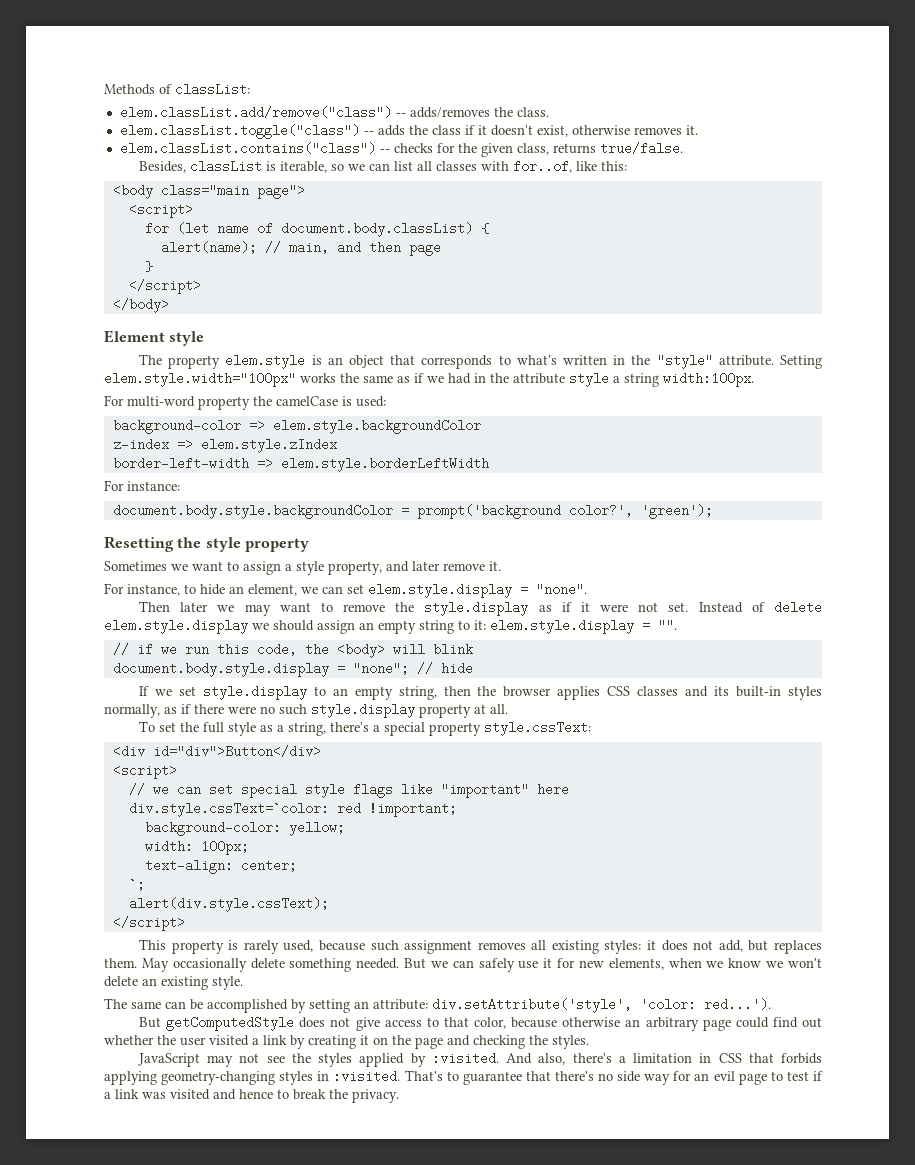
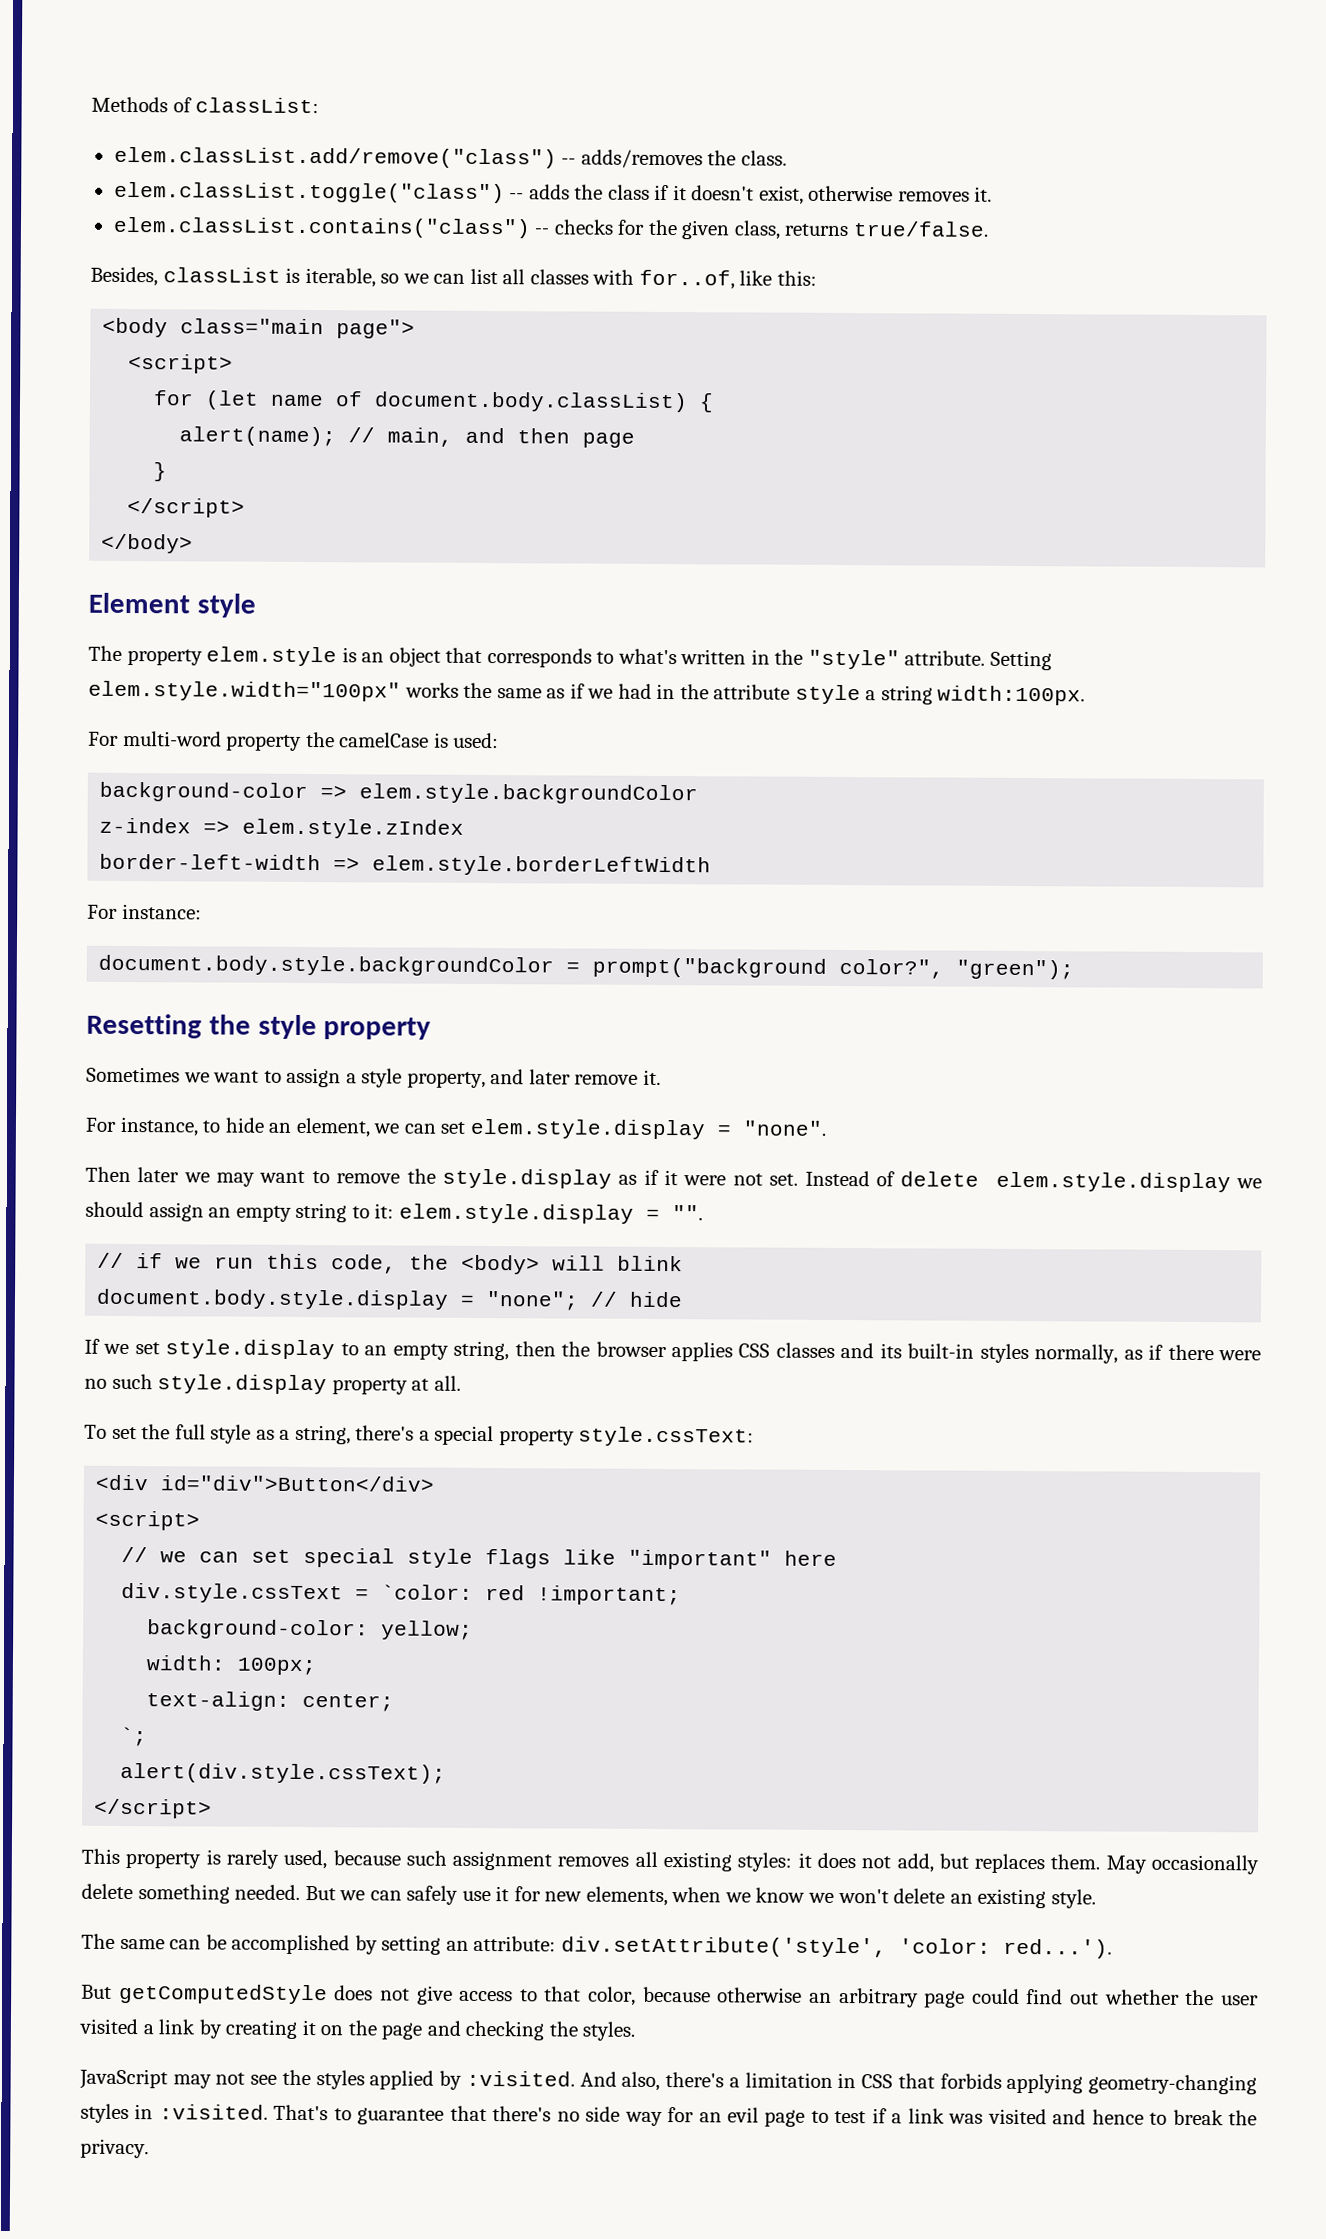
- document.body.style.backgroundColor = prompt('background color?', 'green');
+ document.body.style.backgroundColor = prompt("background color?", "green");
- div.style.cssText=`color: red !important;
+ div.style.cssText = `color: red !important;

